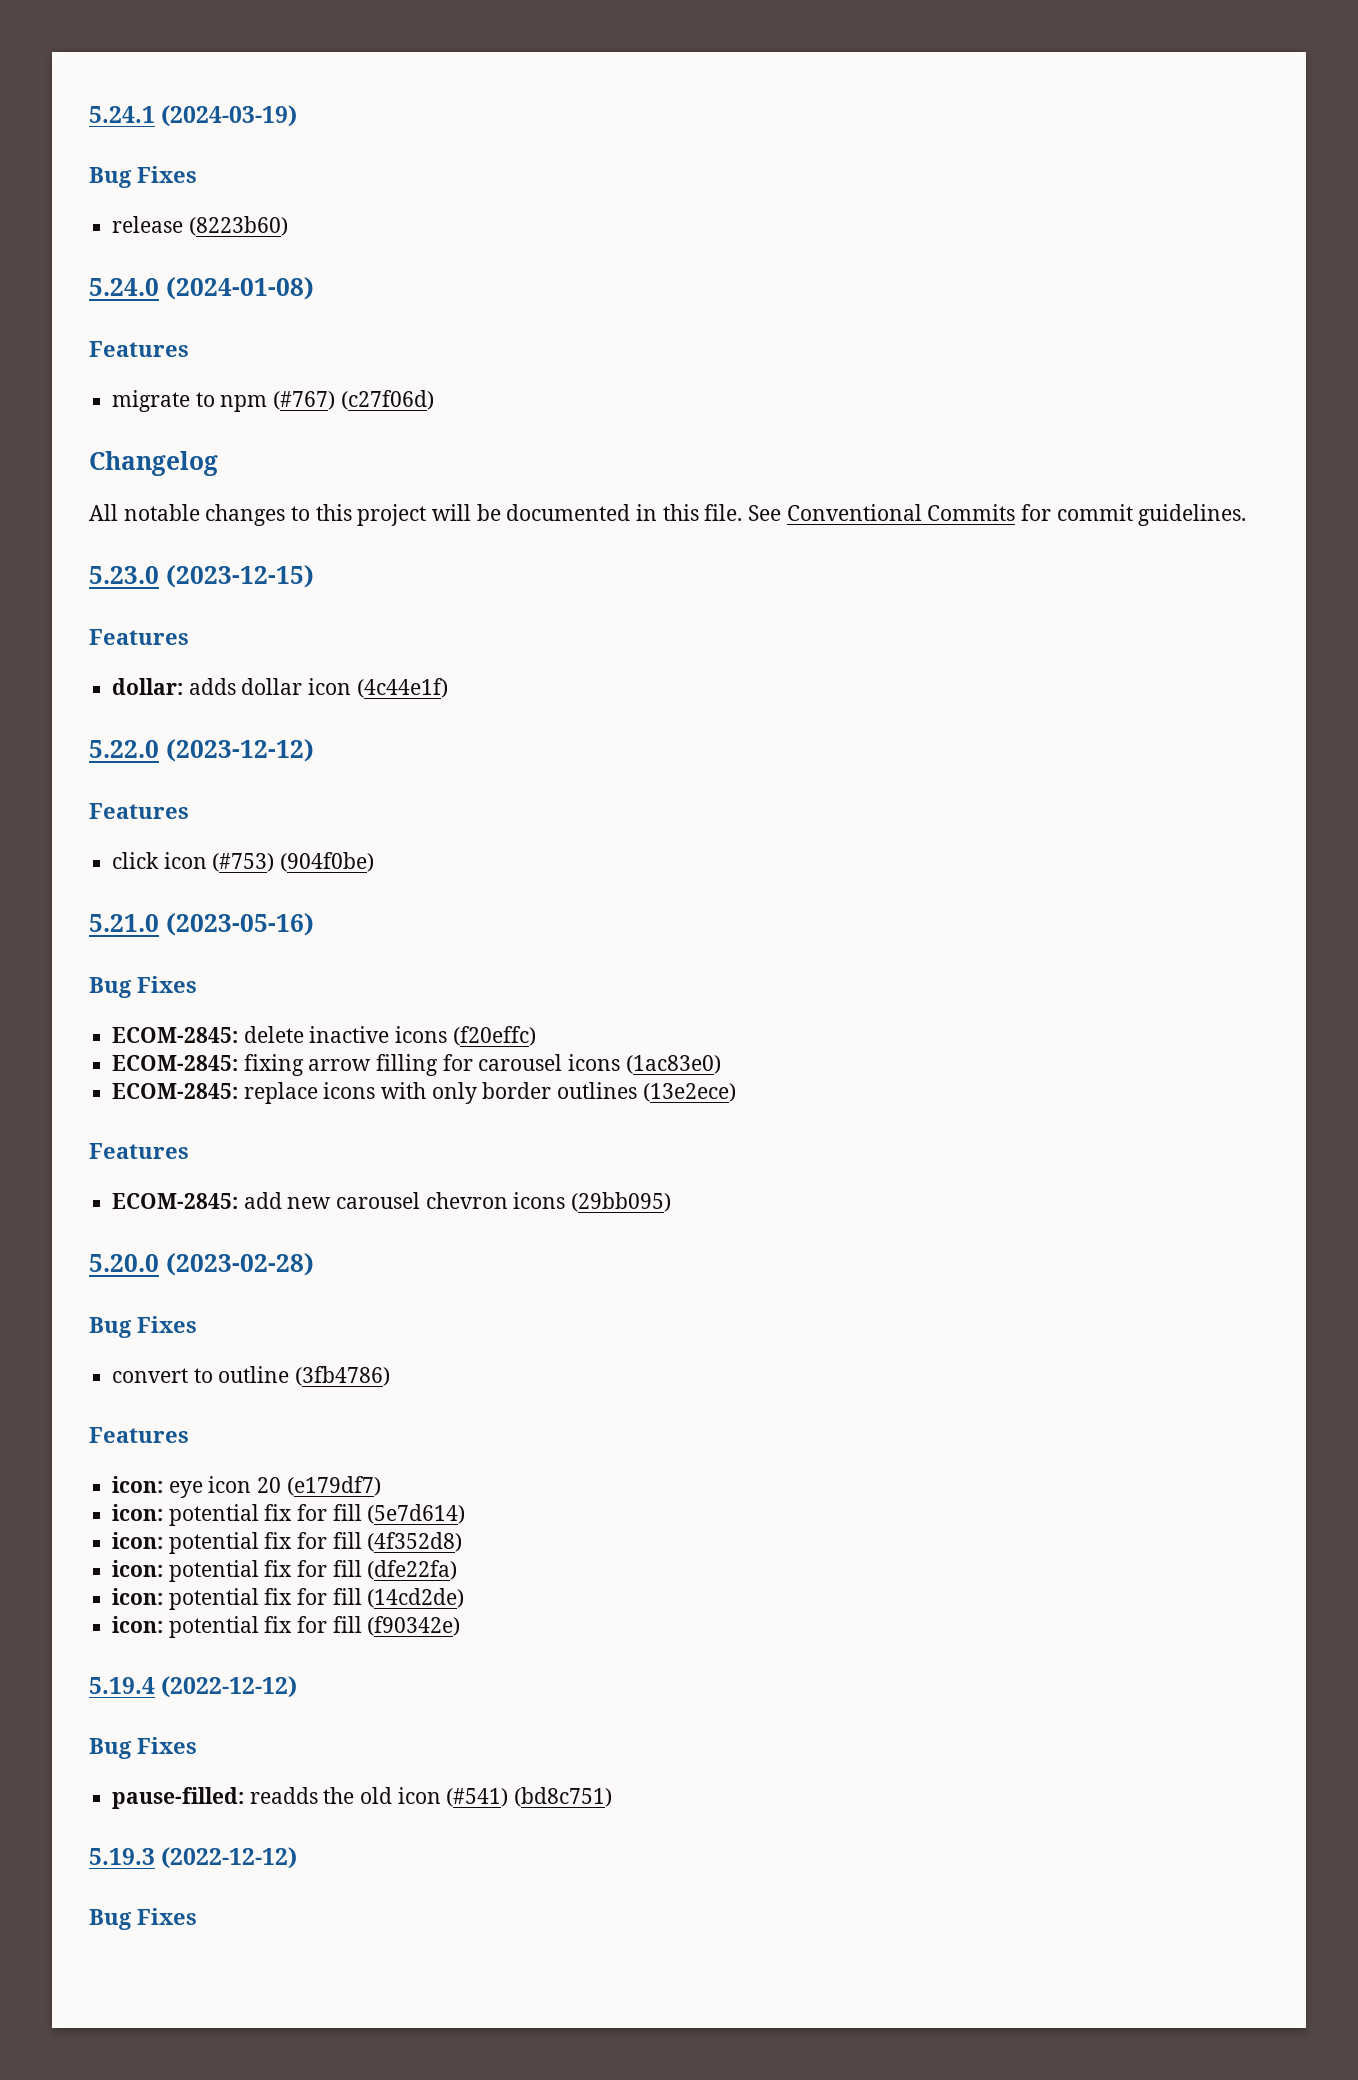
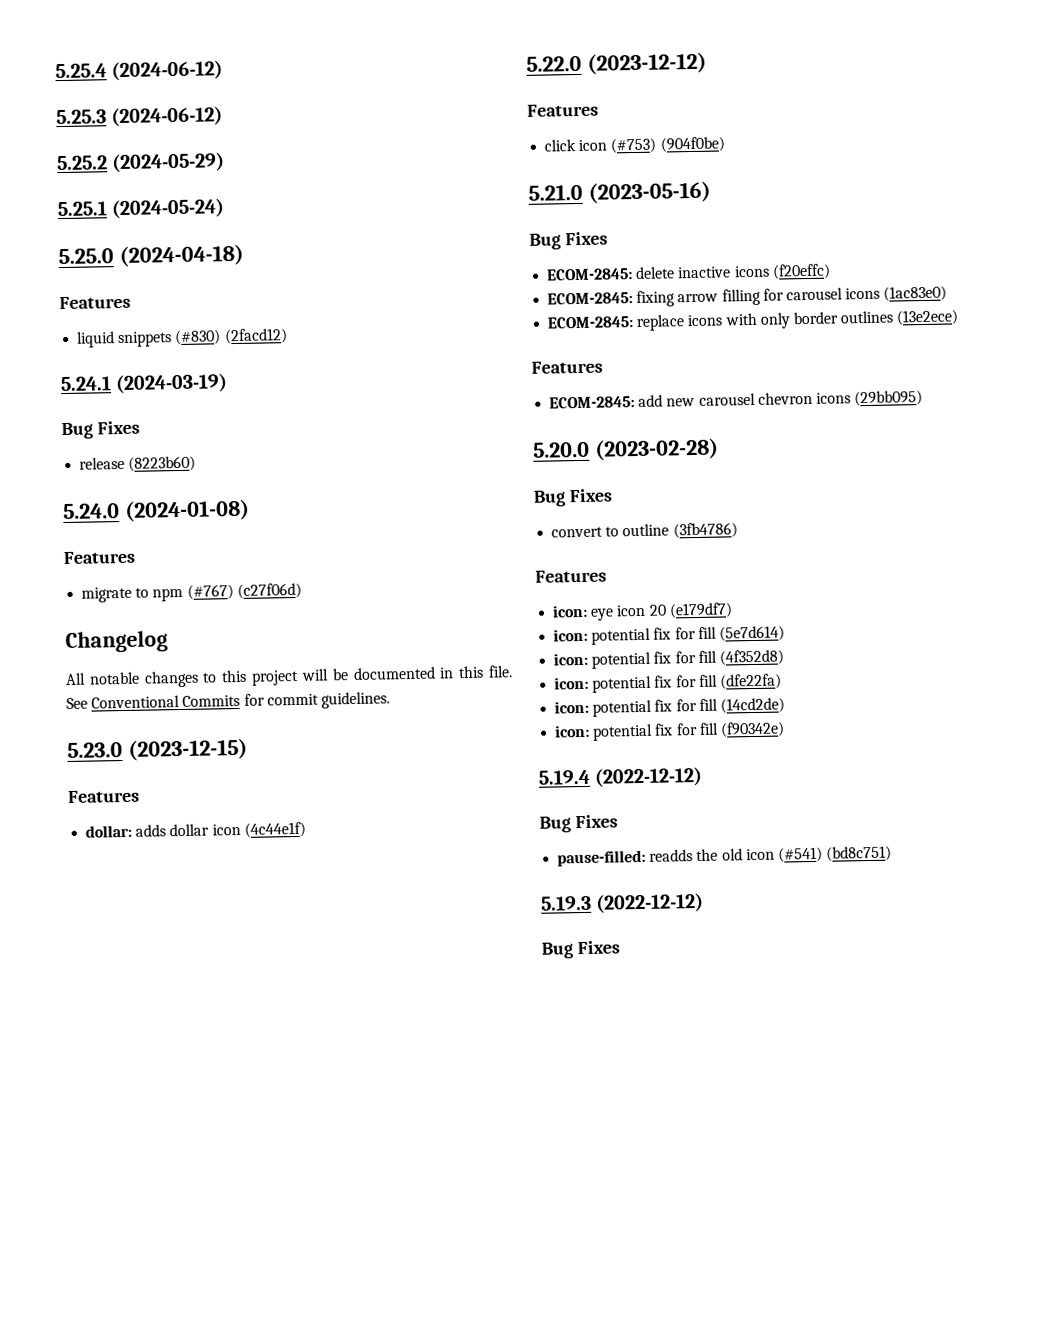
+ 5.25.4 (2024-06-12)
+ 5.25.3 (2024-06-12)
+ 5.25.2 (2024-05-29)
+ 5.25.1 (2024-05-24)
+ 5.25.0 (2024-04-18)
+ Features
+ liquid snippets (#830) (2facd12)

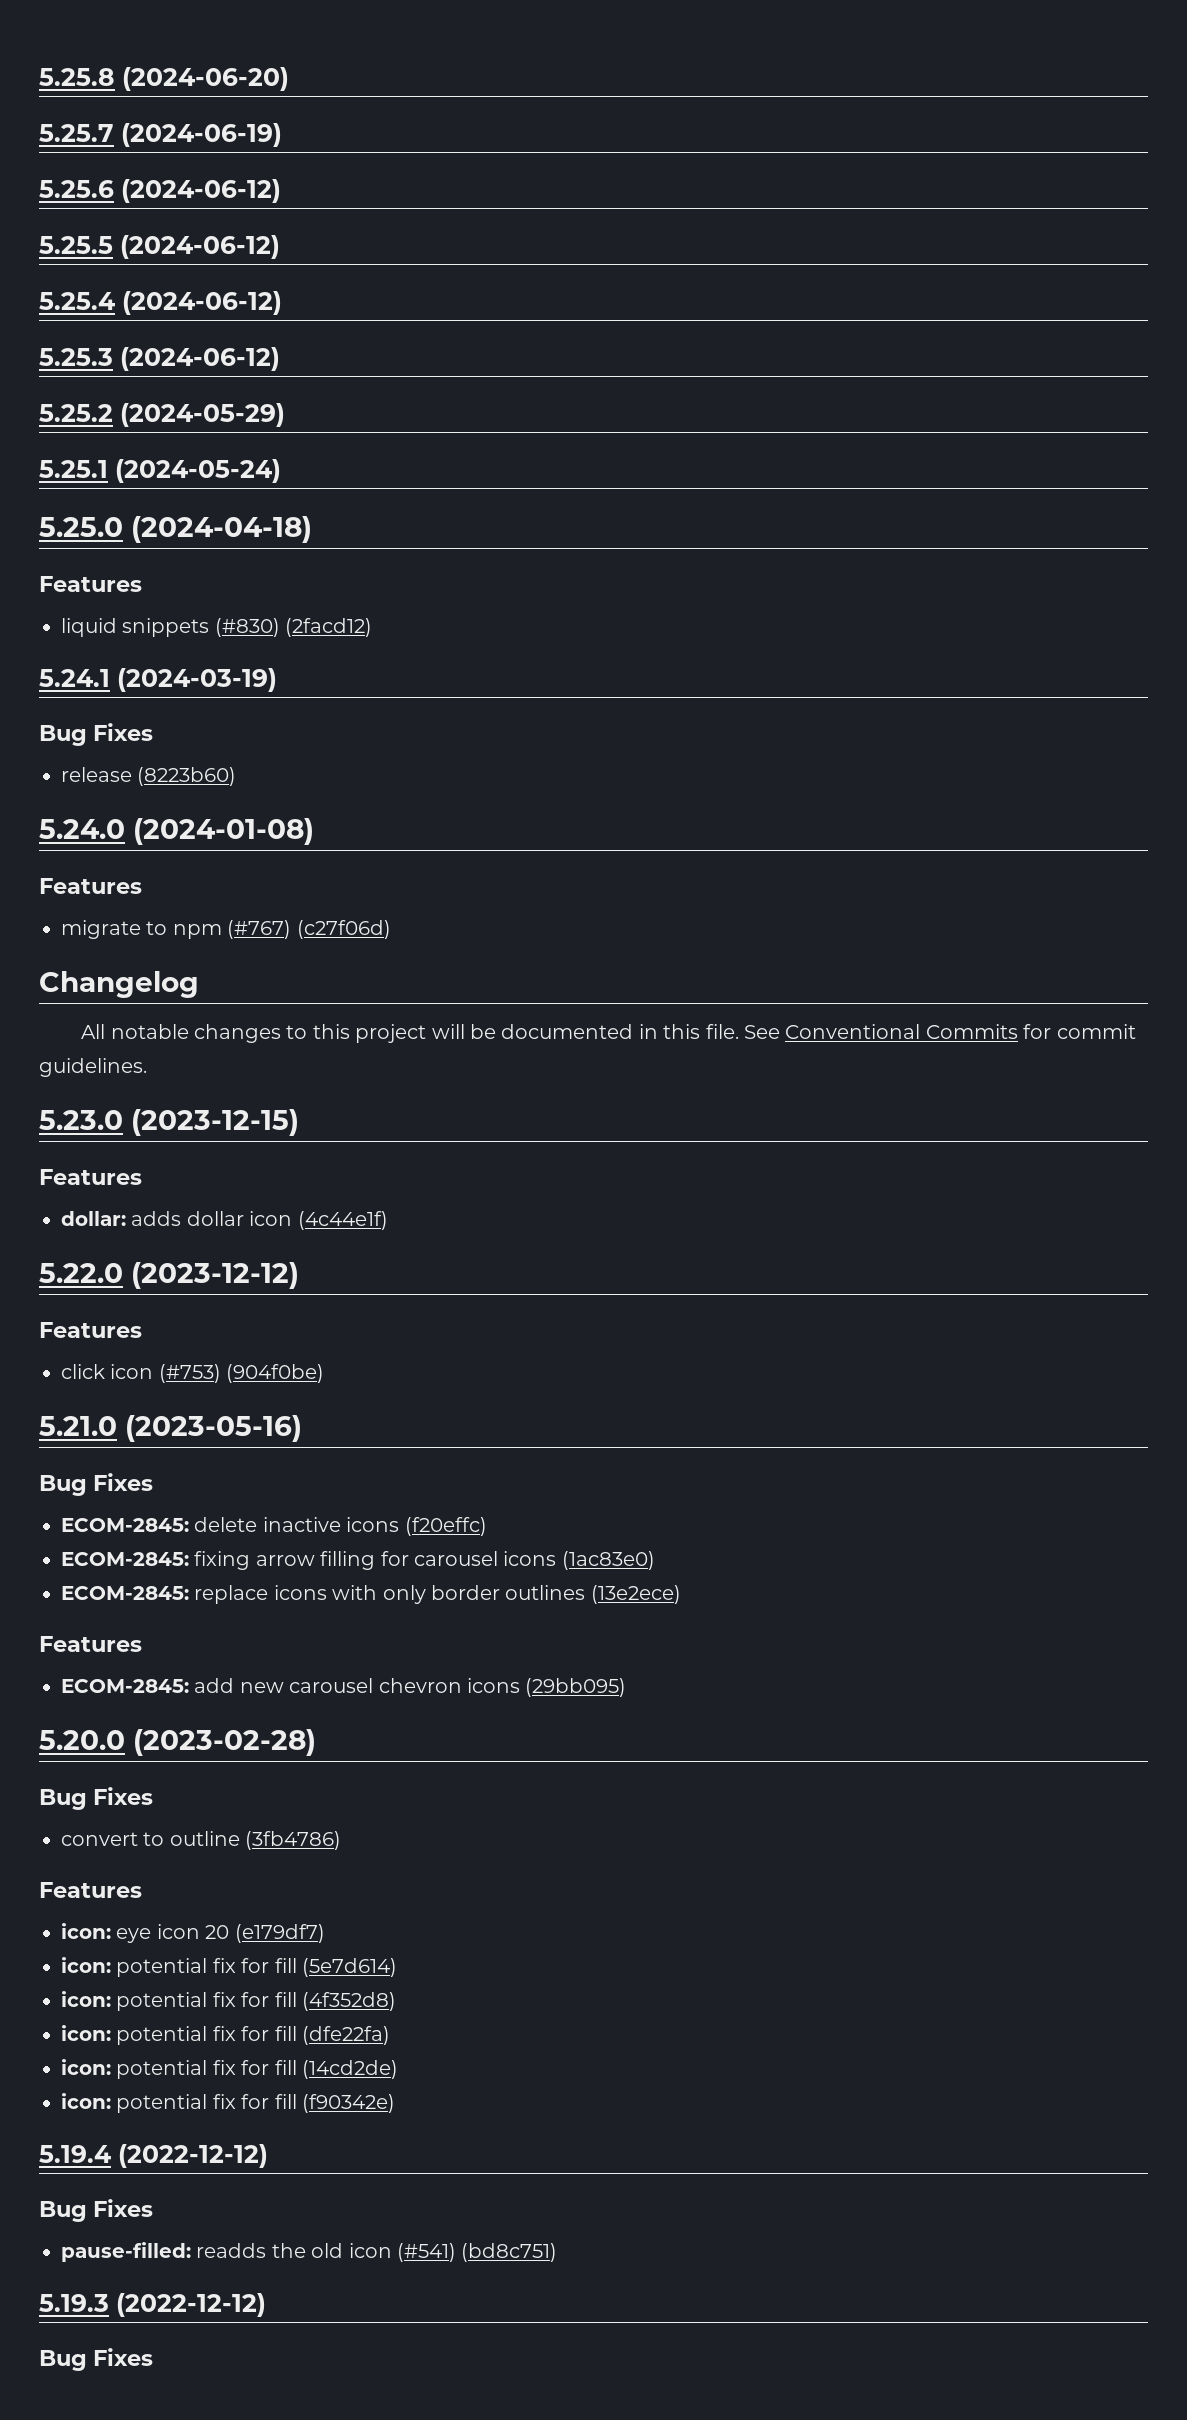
+ 5.25.8 (2024-06-20)
+ 5.25.7 (2024-06-19)
+ 5.25.6 (2024-06-12)
+ 5.25.5 (2024-06-12)

